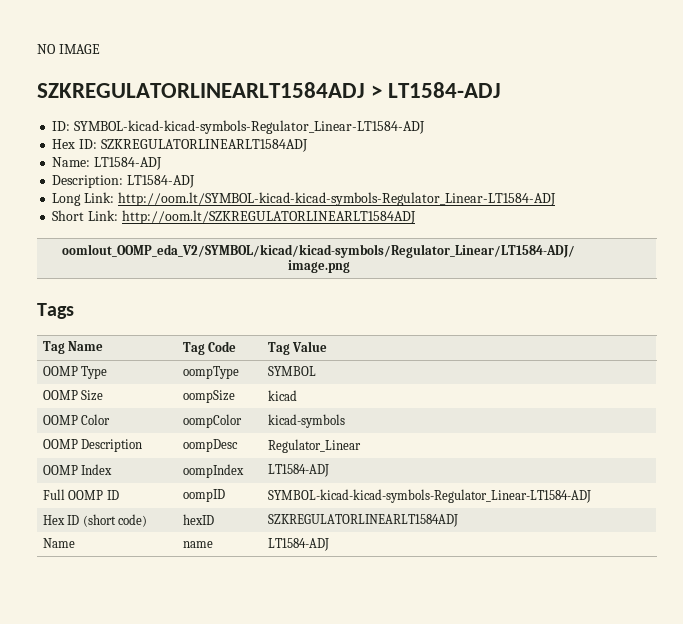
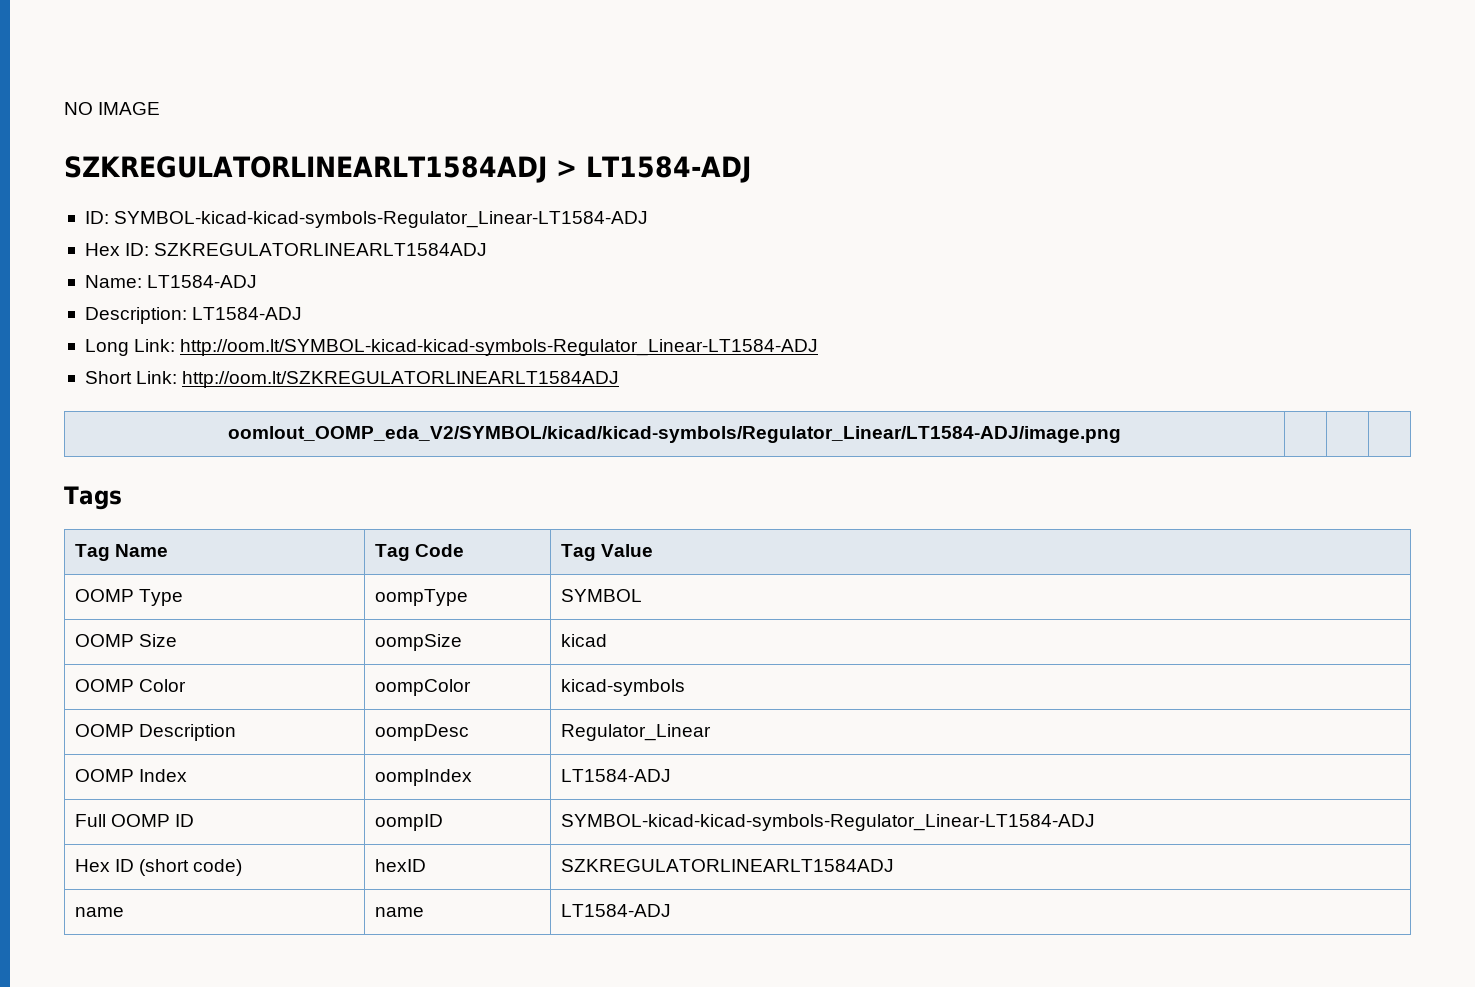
- Name | name | LT1584-ADJ
+ name | name | LT1584-ADJ

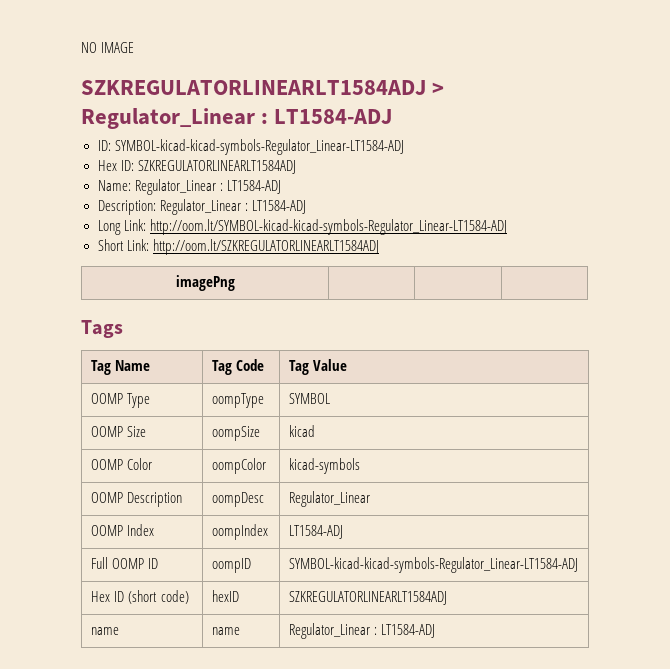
- SZKREGULATORLINEARLT1584ADJ > LT1584-ADJ
+ SZKREGULATORLINEARLT1584ADJ > Regulator_Linear : LT1584-ADJ
- Name: LT1584-ADJ
+ Name: Regulator_Linear : LT1584-ADJ
- Description: LT1584-ADJ
+ Description: Regulator_Linear : LT1584-ADJ
- oomlout_OOMP_eda_V2/SYMBOL/kicad/kicad-symbols/Regulator_Linear/LT1584-ADJ/image.png | | |
+ imagePng | | |
- name | name | LT1584-ADJ
+ name | name | Regulator_Linear : LT1584-ADJ

